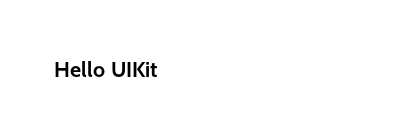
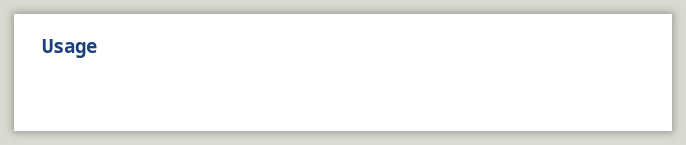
- Hello UIKit
+ Usage

